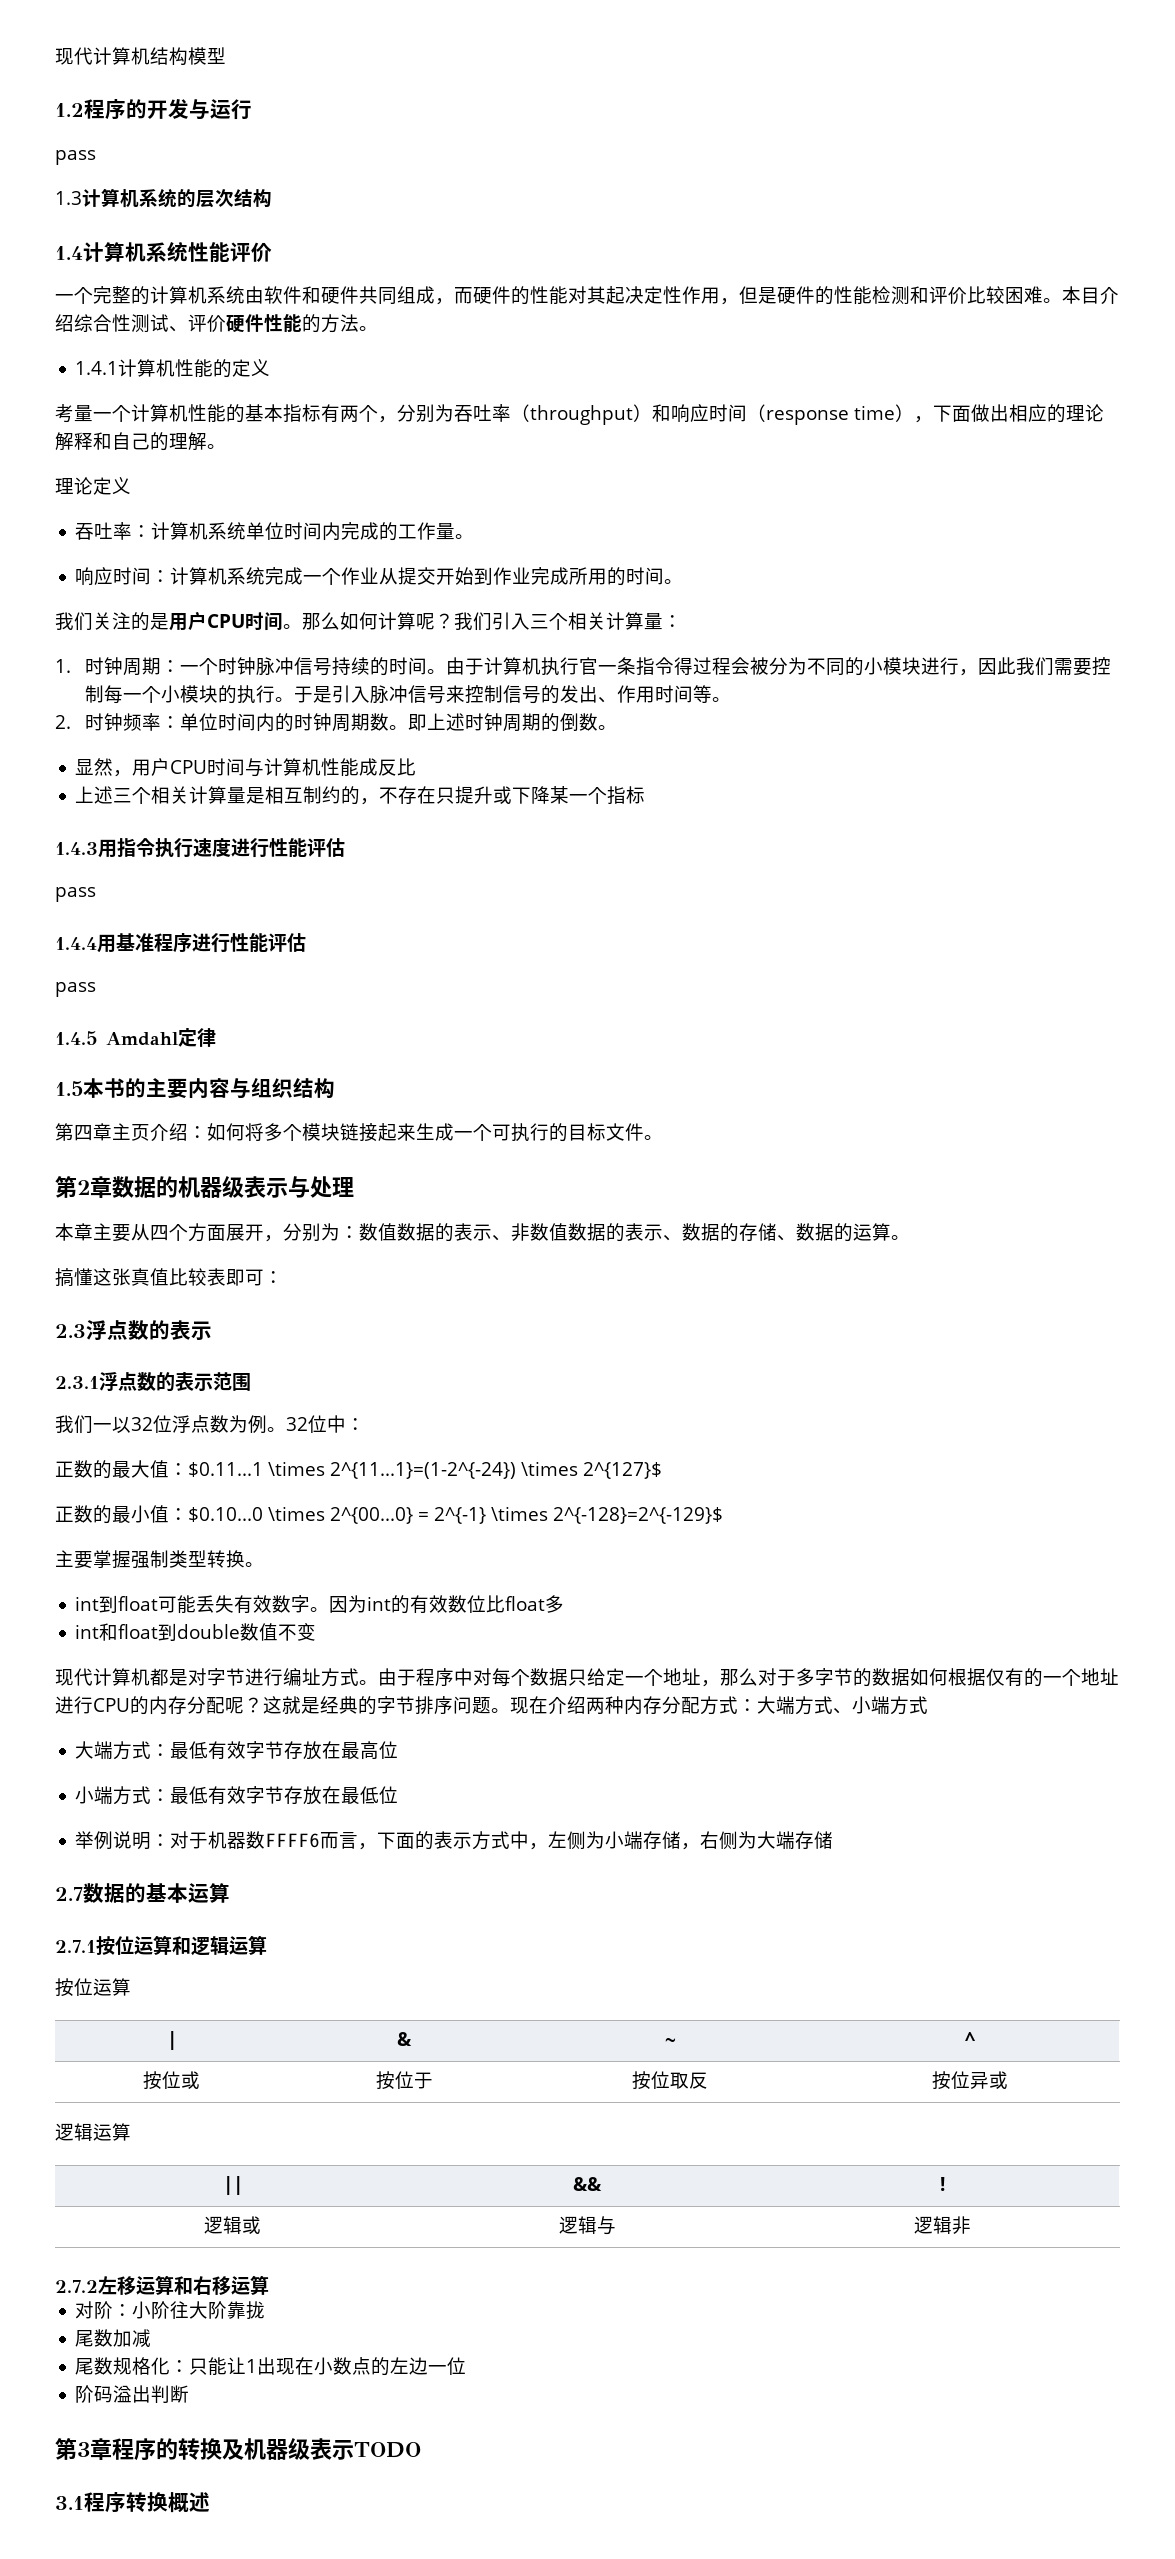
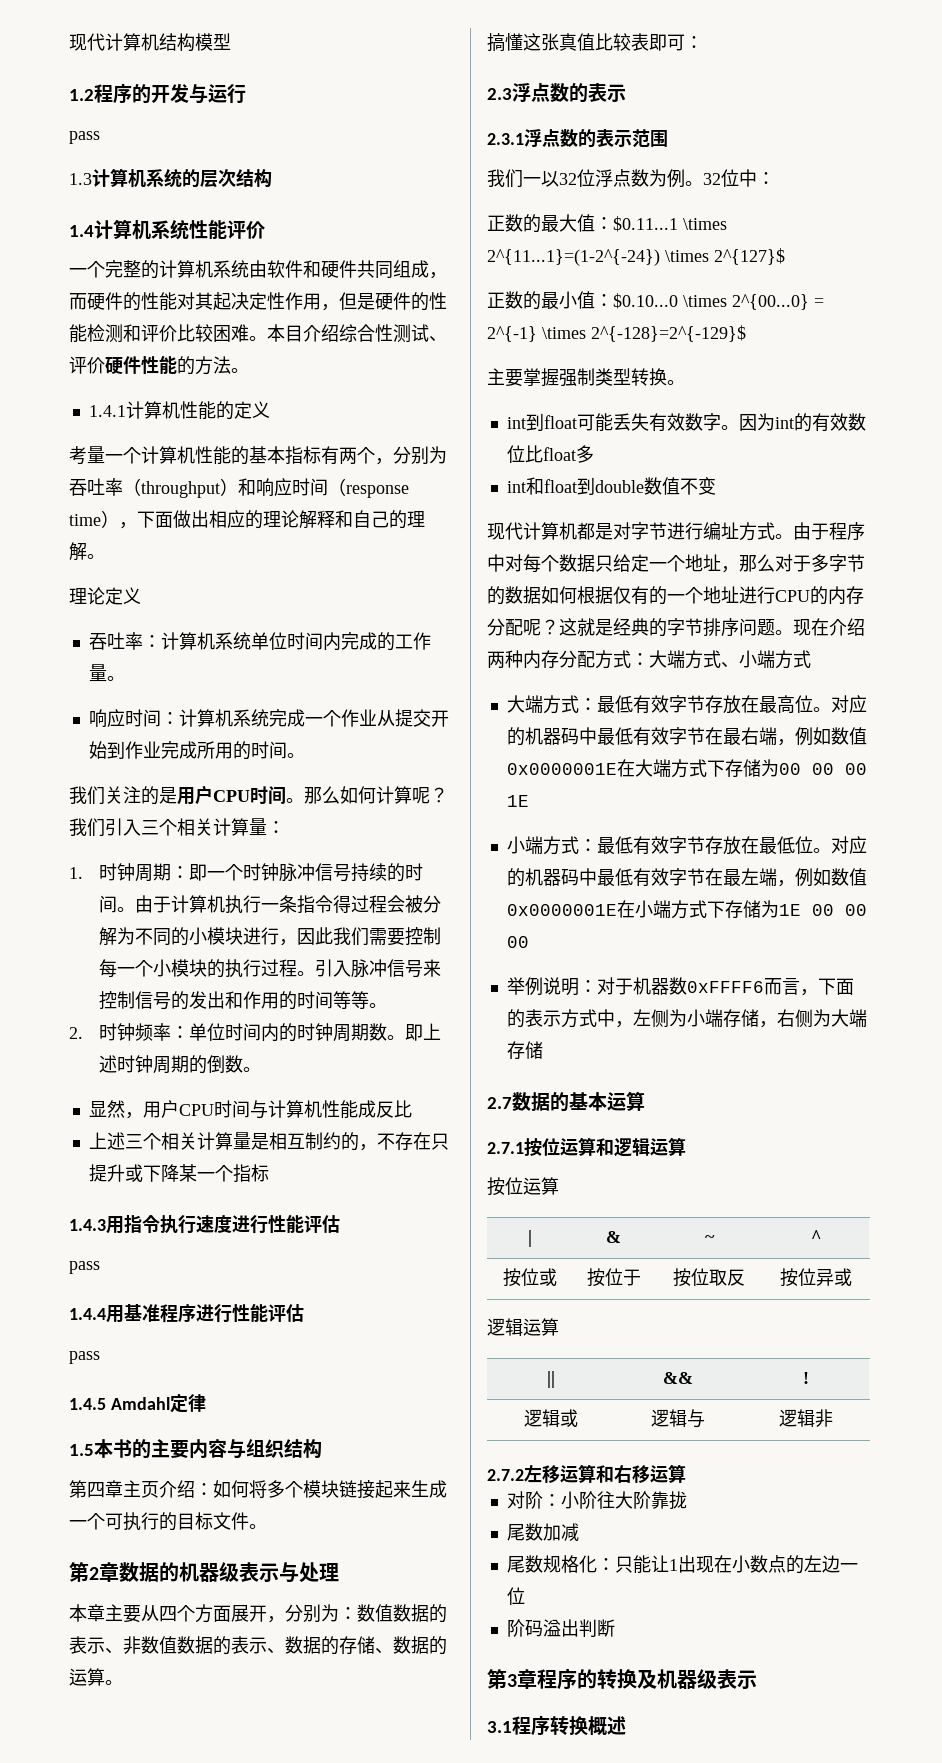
- 1.时钟周期：一个时钟脉冲信号持续的时间。
+ 1.时钟周期：即一个时钟脉冲信号持续的时间。
- 由于计算机执行官一条指令得过程会被分为不同的小模块进行，因此我们需要控制每一个小模块的执行。于是引入脉冲信号来控制信号的发出、作用时间等。
+ 由于计算机执行一条指令得过程会被分解为不同的小模块进行，因此我们需要控制每一个小模块的执行过程。引入脉冲信号来控制信号的发出和作用的时间等等。
- 大端方式：最低有效字节存放在最高位
+ 大端方式：最低有效字节存放在最高位。对应的机器码中最低有效字节在最右端，例如数值0x0000001E在大端方式下存储为00 00 00 1E
- 小端方式：最低有效字节存放在最低位
+ 小端方式：最低有效字节存放在最低位。对应的机器码中最低有效字节在最左端，例如数值0x0000001E在小端方式下存储为1E 00 00 00
- 举例说明：对于机器数FFFF6而言，下面的表示方式中，左侧为小端存储，右侧为大端存储
+ 举例说明：对于机器数0xFFFF6而言，下面的表示方式中，左侧为小端存储，右侧为大端存储
- 第3章程序的转换及机器级表示TODO
+ 第3章程序的转换及机器级表示

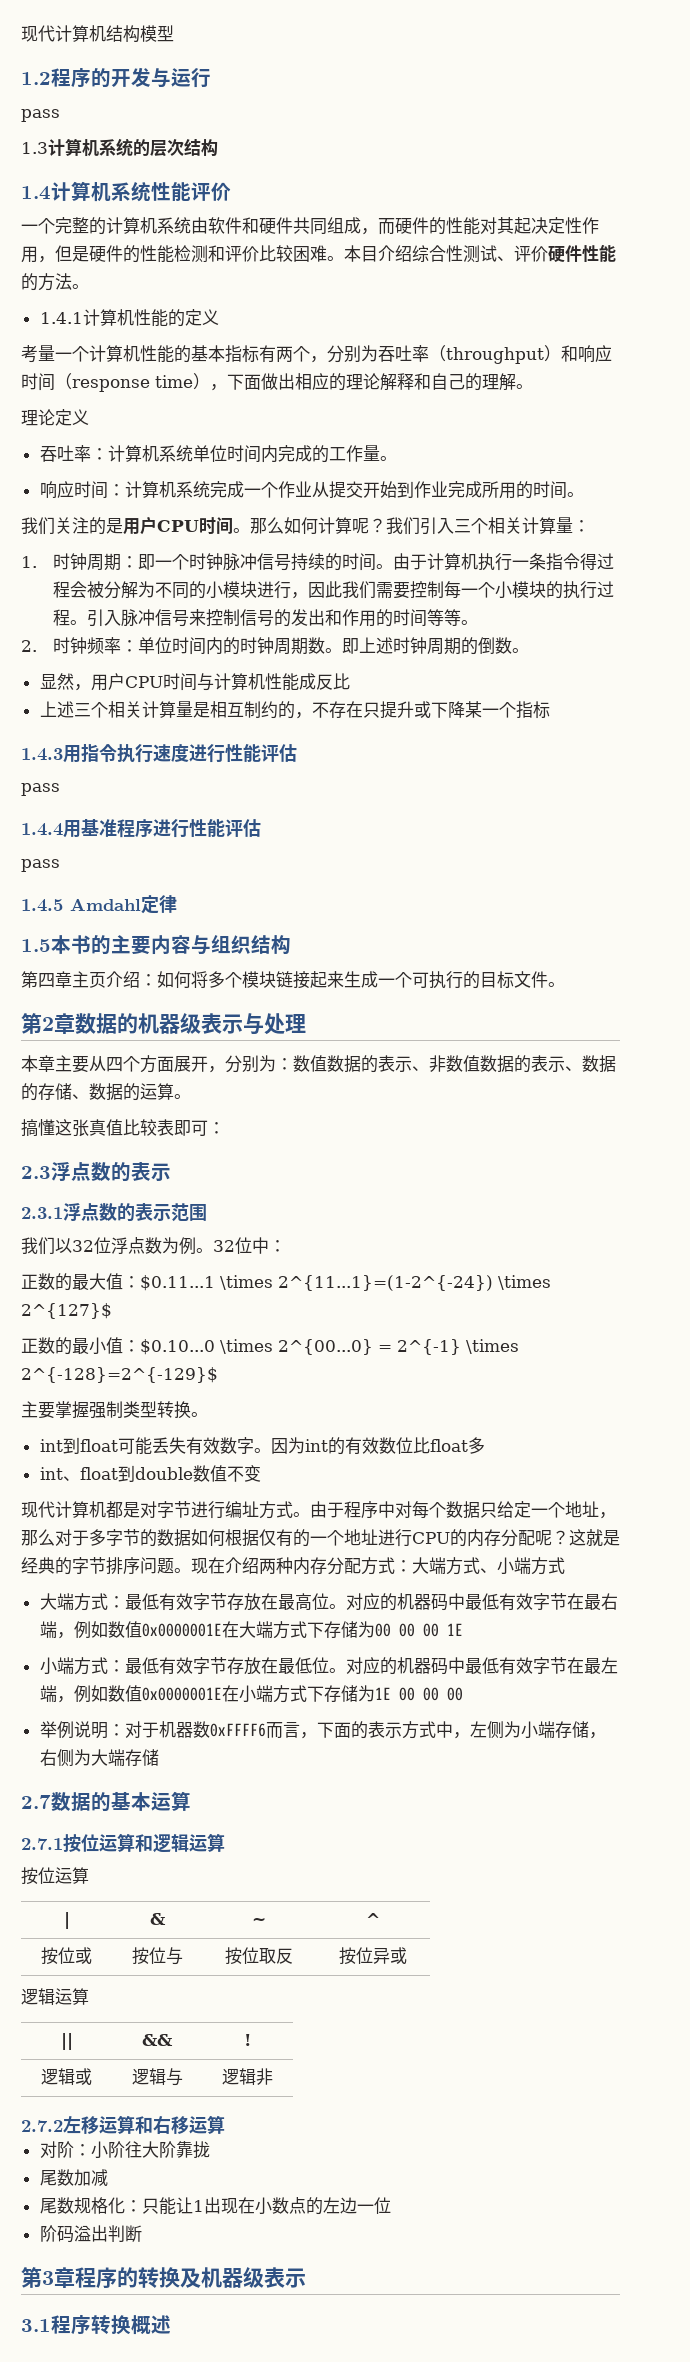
- 我们一以32位浮点数为例。
+ 我们以32位浮点数为例。
- int和float到double数值不变
+ int、float到double数值不变
- 按位或 | 按位于 | 按位取反 | 按位异或
+ 按位或 | 按位与 | 按位取反 | 按位异或

